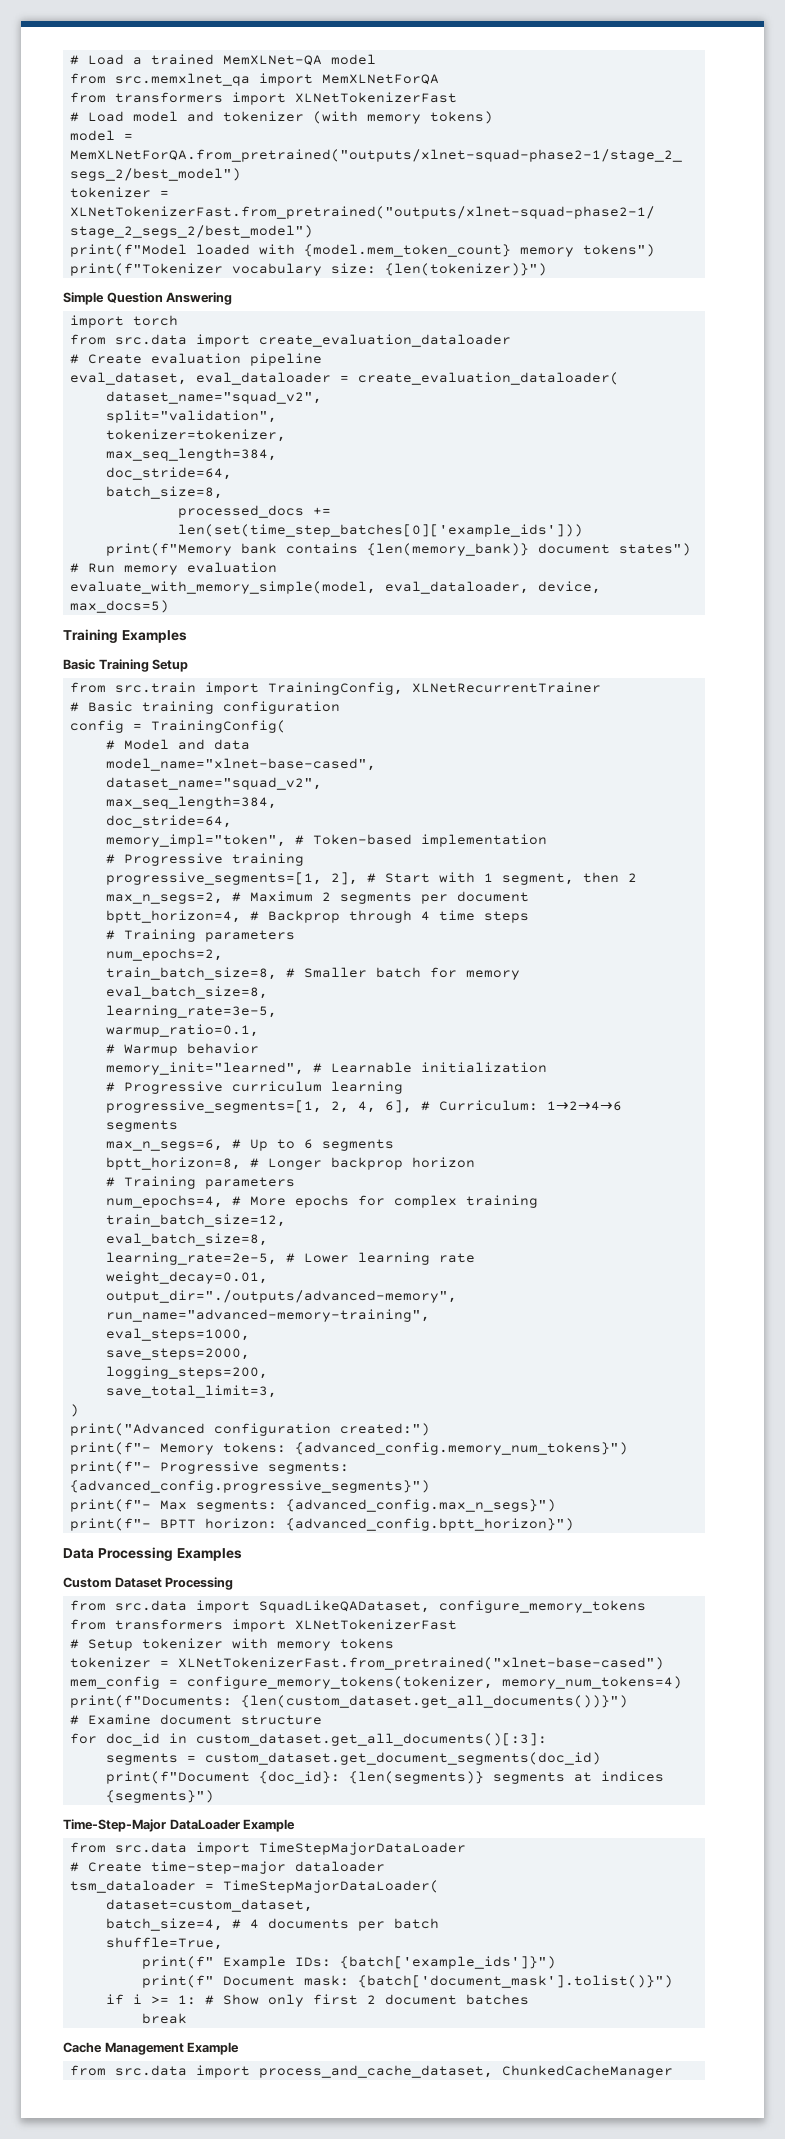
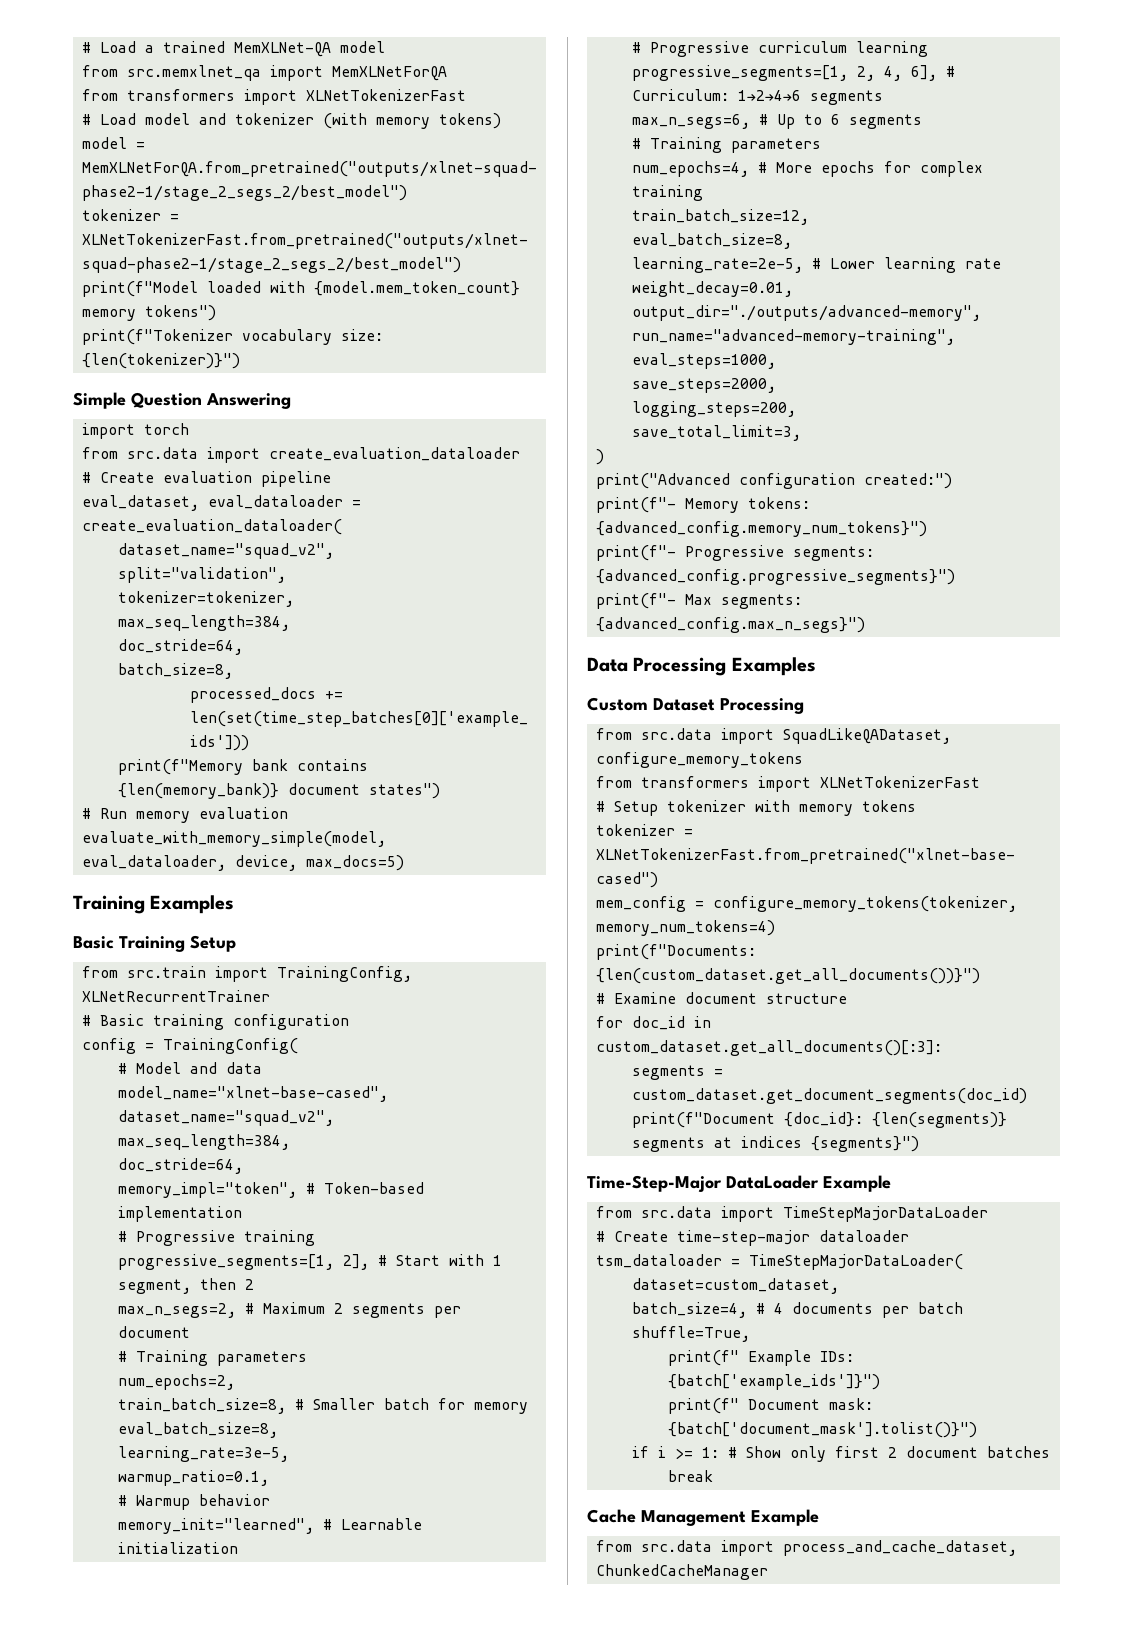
- bptt_horizon=4, # Backprop through 4 time steps
- bptt_horizon=8, # Longer backprop horizon
- print(f"- BPTT horizon: {advanced_config.bptt_horizon}")

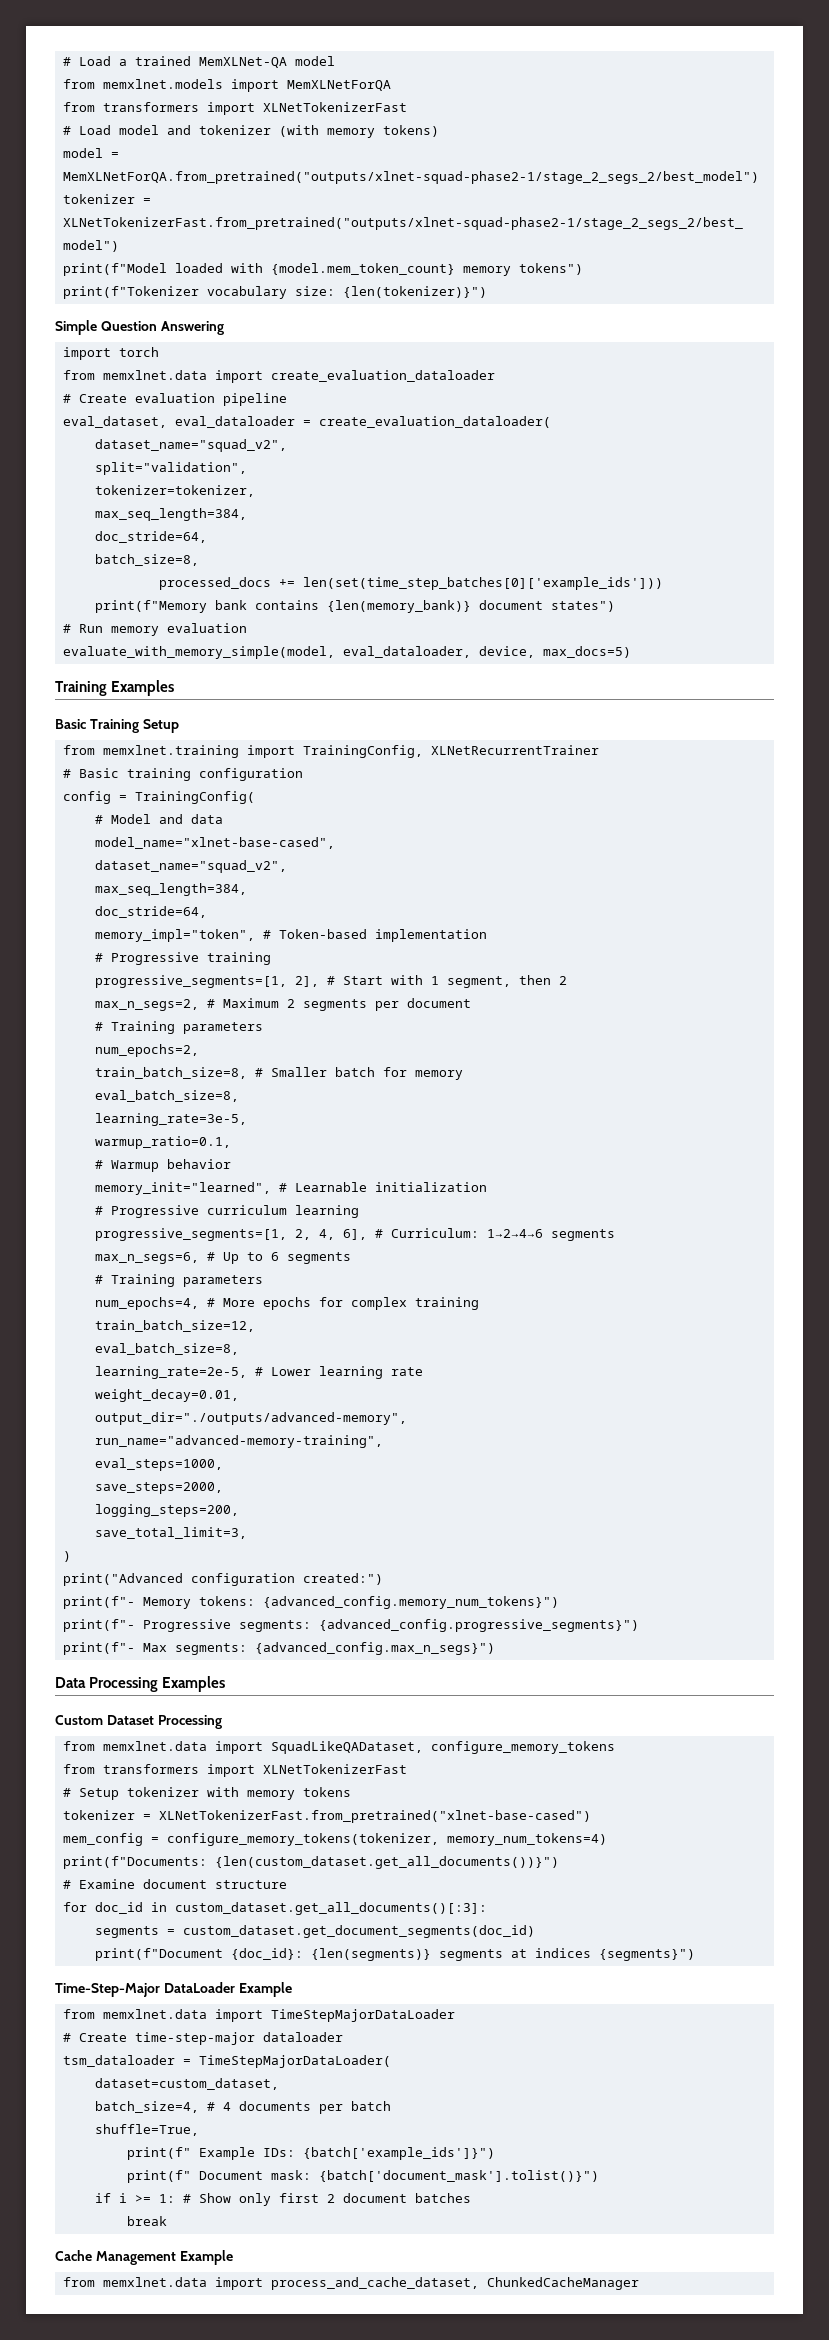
- from src.memxlnet_qa import MemXLNetForQA
+ from memxlnet.models import MemXLNetForQA
- from src.data import create_evaluation_dataloader
+ from memxlnet.data import create_evaluation_dataloader
- from src.train import TrainingConfig, XLNetRecurrentTrainer
+ from memxlnet.training import TrainingConfig, XLNetRecurrentTrainer
- from src.data import SquadLikeQADataset, configure_memory_tokens
+ from memxlnet.data import SquadLikeQADataset, configure_memory_tokens
- from src.data import TimeStepMajorDataLoader
+ from memxlnet.data import TimeStepMajorDataLoader
- from src.data import process_and_cache_dataset, ChunkedCacheManager
+ from memxlnet.data import process_and_cache_dataset, ChunkedCacheManager

